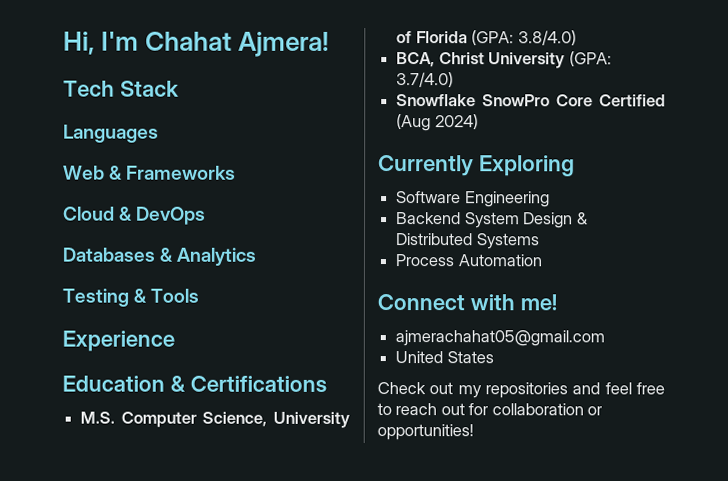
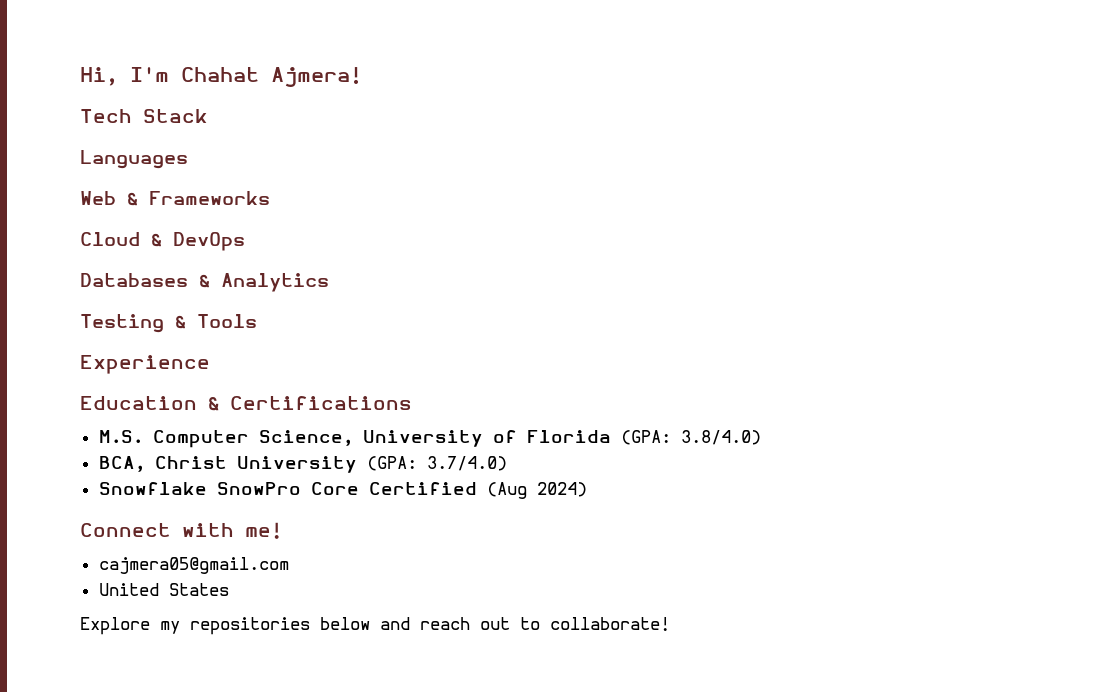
- Currently Exploring
- Software Engineering
- Backend System Design & Distributed Systems
- Process Automation
- ajmerachahat05@gmail.com
+ cajmera05@gmail.com
- Check out my repositories and feel free to reach out for collaboration or opportunities!
+ Explore my repositories below and reach out to collaborate!

